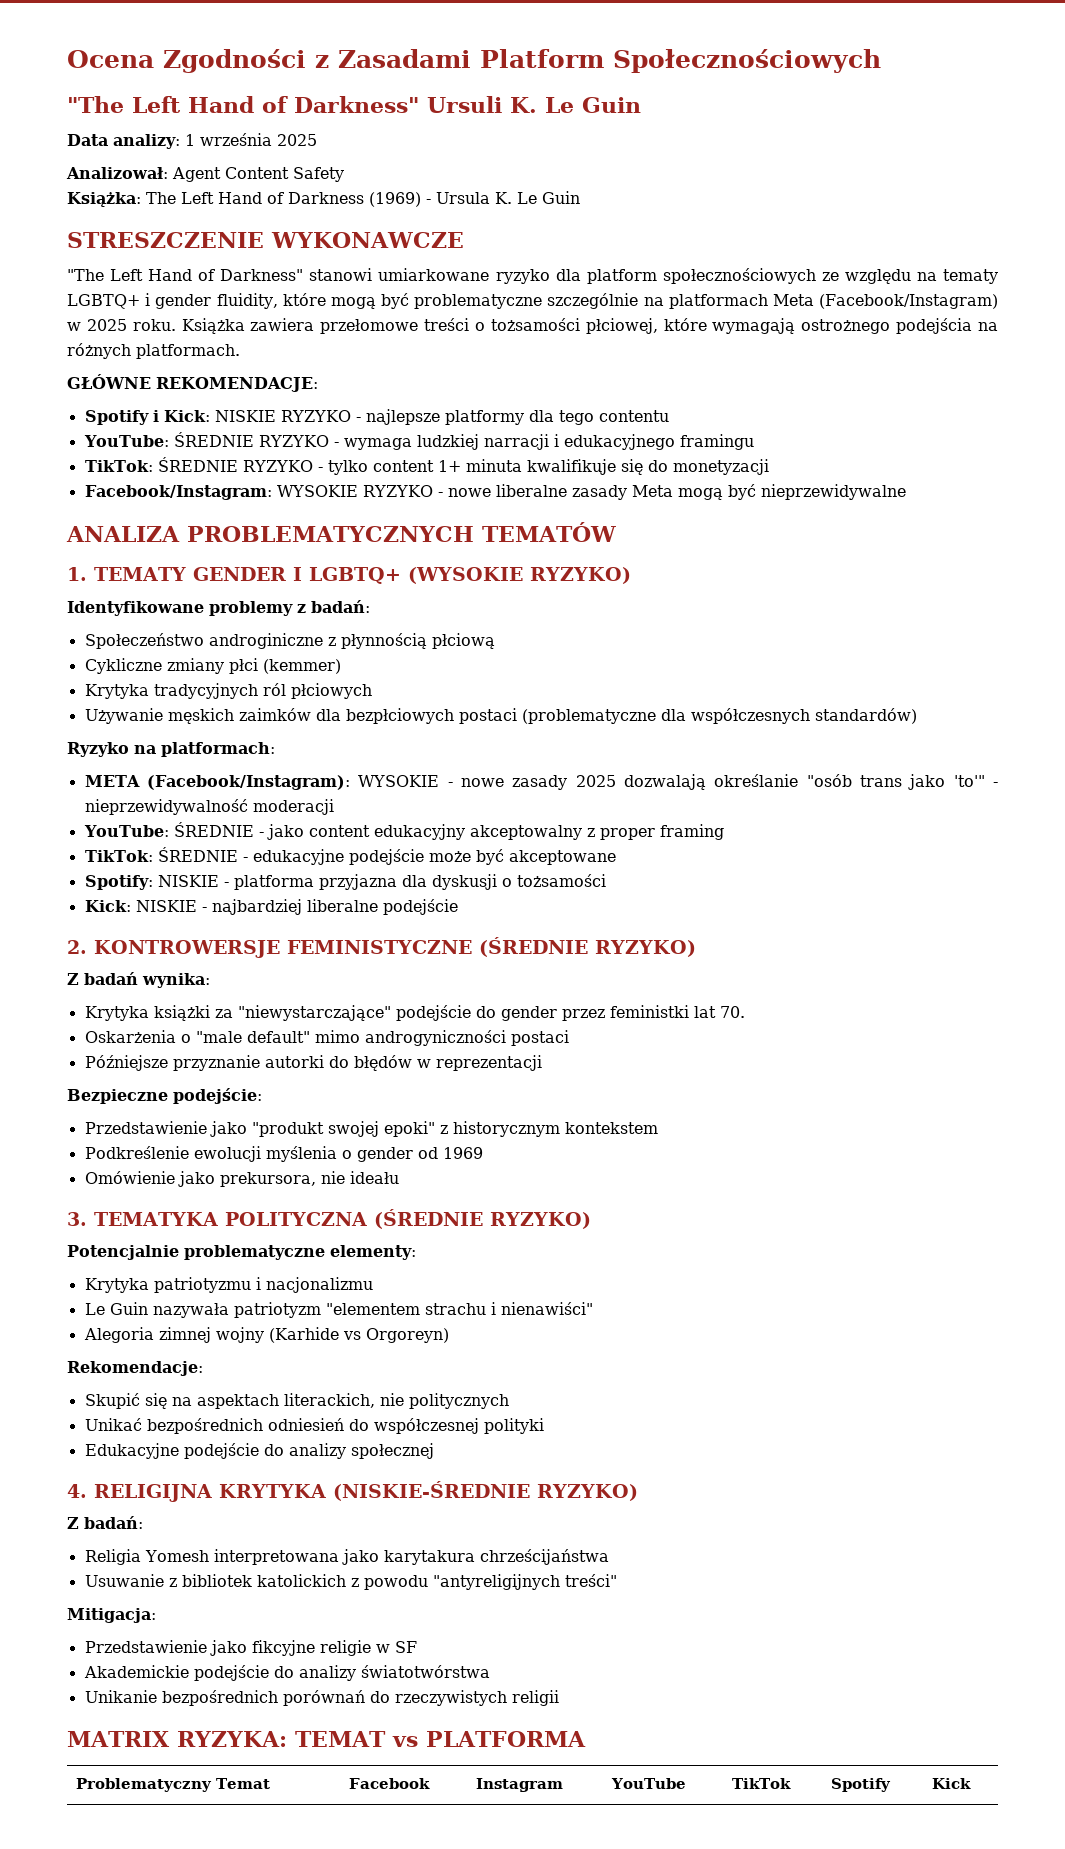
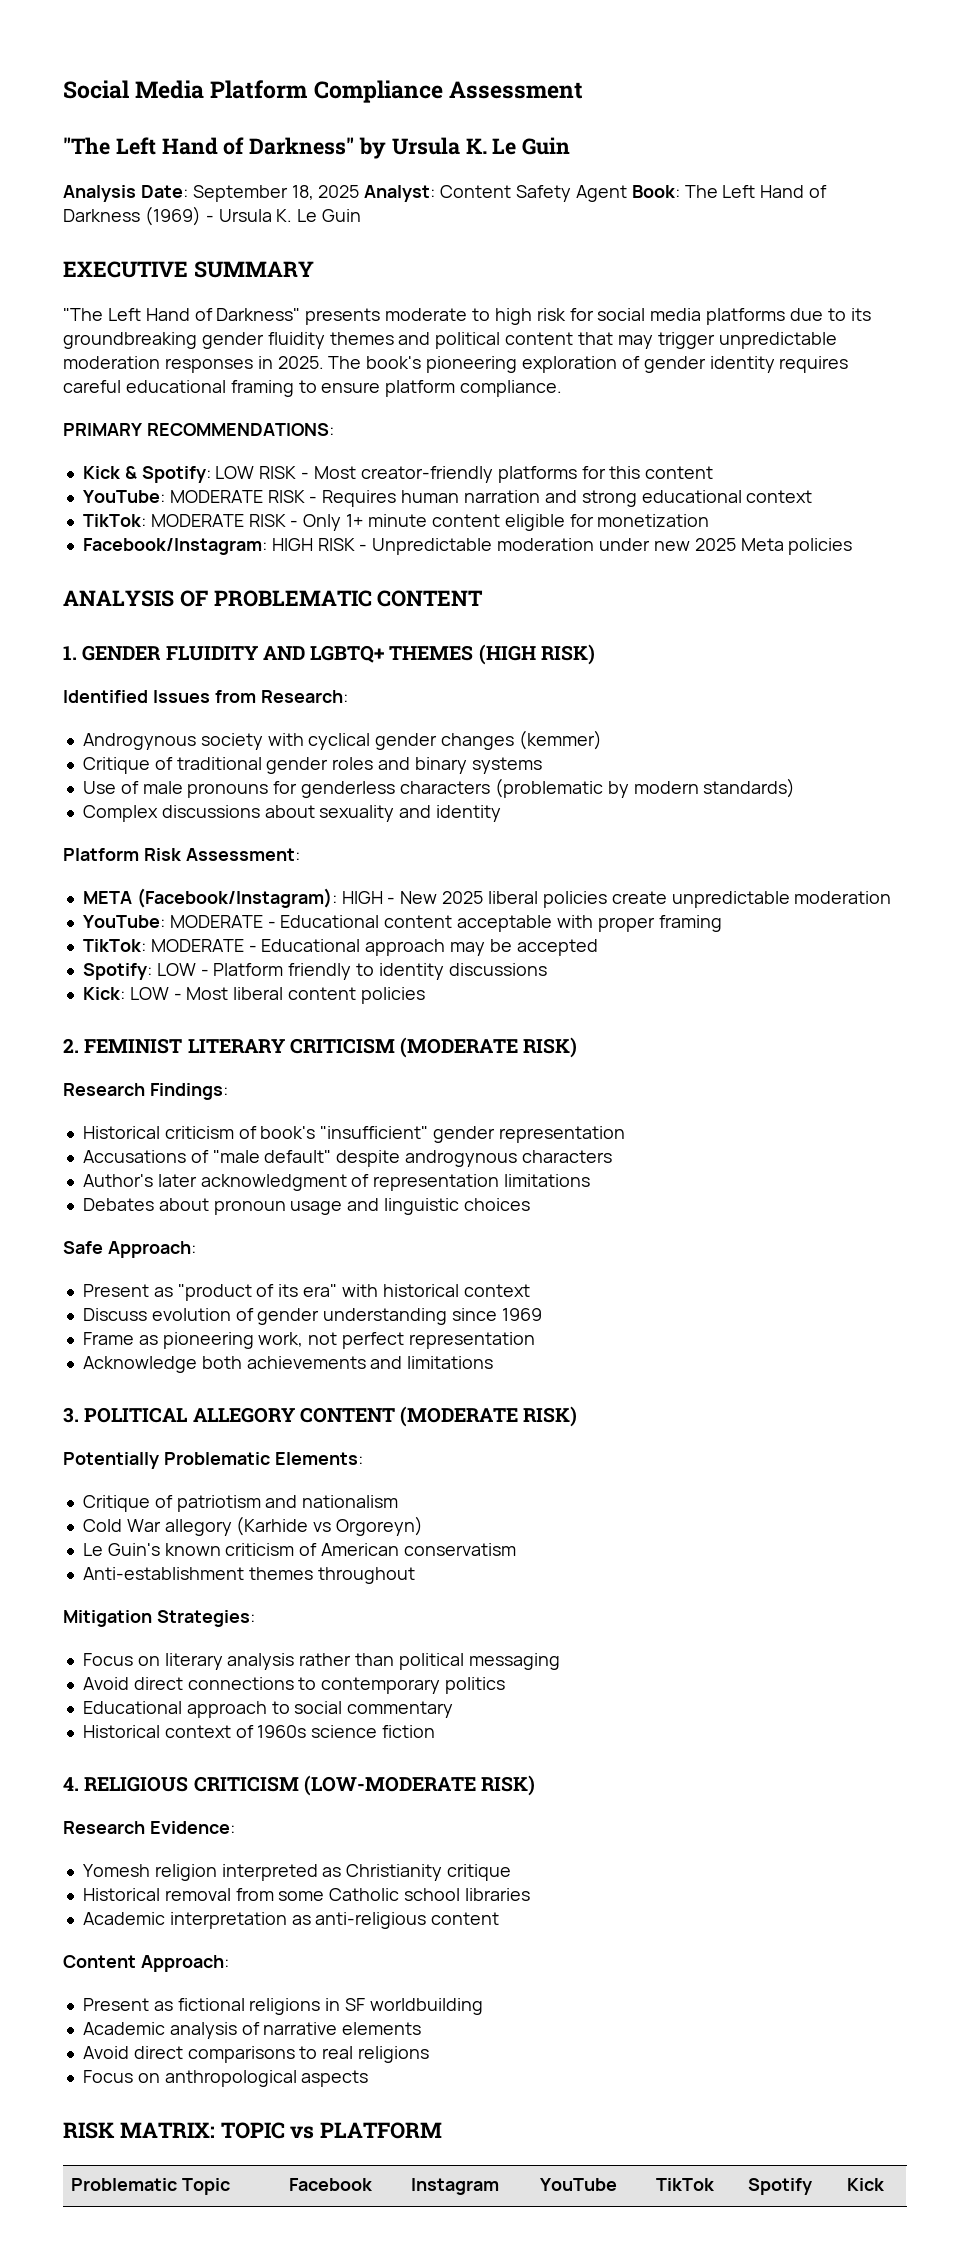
- Ocena Zgodności z Zasadami Platform Społecznościowych
- "The Left Hand of Darkness" Ursuli K. Le Guin
- Data analizy: 1 września 2025
- Analizował: Agent Content Safety
- Książka: The Left Hand of Darkness (1969) - Ursula K. Le Guin
+ Social Media Platform Compliance Assessment
+ "The Left Hand of Darkness" by Ursula K. Le Guin
+ Analysis Date: September 18, 2025 Analyst: Content Safety Agent Book: The Left Hand of Darkness (1969) - Ursula K. Le Guin
- STRESZCZENIE WYKONAWCZE
- "The Left Hand of Darkness" stanowi umiarkowane ryzyko dla platform społecznościowych ze względu na tematy LGBTQ+ i gender fluidity, które mogą być problematyczne szczególnie na platformach Meta (Facebook/Instagram) w 2025 roku. Książka zawiera przełomowe treści o tożsamości płciowej, które wymagają ostrożnego podejścia na różnych platformach.
- GŁÓWNE REKOMENDACJE:
- Spotify i Kick: NISKIE RYZYKO - najlepsze platformy dla tego contentu
- YouTube: ŚREDNIE RYZYKO - wymaga ludzkiej narracji i edukacyjnego framingu
- TikTok: ŚREDNIE RYZYKO - tylko content 1+ minuta kwalifikuje się do monetyzacji
- Facebook/Instagram: WYSOKIE RYZYKO - nowe liberalne zasady Meta mogą być nieprzewidywalne
- ANALIZA PROBLEMATYCZNYCH TEMATÓW
- 1. TEMATY GENDER I LGBTQ+ (WYSOKIE RYZYKO)
- Identyfikowane problemy z badań:
- Społeczeństwo androginiczne z płynnością płciową
- Cykliczne zmiany płci (kemmer)
- Krytyka tradycyjnych ról płciowych
- Używanie męskich zaimków dla bezpłciowych postaci (problematyczne dla współczesnych standardów)
- Ryzyko na platformach:
- META (Facebook/Instagram): WYSOKIE - nowe zasady 2025 dozwalają określanie "osób trans jako 'to'" - nieprzewidywalność moderacji
- YouTube: ŚREDNIE - jako content edukacyjny akceptowalny z proper framing
- TikTok: ŚREDNIE - edukacyjne podejście może być akceptowane
- Spotify: NISKIE - platforma przyjazna dla dyskusji o tożsamości
- Kick: NISKIE - najbardziej liberalne podejście
- 2. KONTROWERSJE FEMINISTYCZNE (ŚREDNIE RYZYKO)
- Z badań wynika:
- Krytyka książki za "niewystarczające" podejście do gender przez feministki lat 70.
- Oskarżenia o "male default" mimo androgyniczności postaci
- Późniejsze przyznanie autorki do błędów w reprezentacji
- Bezpieczne podejście:
- Przedstawienie jako "produkt swojej epoki" z historycznym kontekstem
- Podkreślenie ewolucji myślenia o gender od 1969
- Omówienie jako prekursora, nie ideału
- 3. TEMATYKA POLITYCZNA (ŚREDNIE RYZYKO)
- Potencjalnie problematyczne elementy:
- Krytyka patriotyzmu i nacjonalizmu
- Le Guin nazywała patriotyzm "elementem strachu i nienawiści"
- Alegoria zimnej wojny (Karhide vs Orgoreyn)
- Rekomendacje:
- Skupić się na aspektach literackich, nie politycznych
- Unikać bezpośrednich odniesień do współczesnej polityki
- Edukacyjne podejście do analizy społecznej
- 4. RELIGIJNA KRYTYKA (NISKIE-ŚREDNIE RYZYKO)
- Z badań:
- Religia Yomesh interpretowana jako karytakura chrześcijaństwa
- Usuwanie z bibliotek katolickich z powodu "antyreligijnych treści"
- Mitigacja:
- Przedstawienie jako fikcyjne religie w SF
- Akademickie podejście do analizy światotwórstwa
- Unikanie bezpośrednich porównań do rzeczywistych religii
- MATRIX RYZYKA: TEMAT vs PLATFORMA
- Problematyczny Temat | Facebook | Instagram | YouTube | TikTok | Spotify | Kick
+ EXECUTIVE SUMMARY
+ "The Left Hand of Darkness" presents moderate to high risk for social media platforms due to its groundbreaking gender fluidity themes and political content that may trigger unpredictable moderation responses in 2025. The book's pioneering exploration of gender identity requires careful educational framing to ensure platform compliance.
+ PRIMARY RECOMMENDATIONS:
+ Kick & Spotify: LOW RISK - Most creator-friendly platforms for this content
+ YouTube: MODERATE RISK - Requires human narration and strong educational context
+ TikTok: MODERATE RISK - Only 1+ minute content eligible for monetization
+ Facebook/Instagram: HIGH RISK - Unpredictable moderation under new 2025 Meta policies
+ ANALYSIS OF PROBLEMATIC CONTENT
+ 1. GENDER FLUIDITY AND LGBTQ+ THEMES (HIGH RISK)
+ Identified Issues from Research:
+ Androgynous society with cyclical gender changes (kemmer)
+ Critique of traditional gender roles and binary systems
+ Use of male pronouns for genderless characters (problematic by modern standards)
+ Complex discussions about sexuality and identity
+ Platform Risk Assessment:
+ META (Facebook/Instagram): HIGH - New 2025 liberal policies create unpredictable moderation
+ YouTube: MODERATE - Educational content acceptable with proper framing
+ TikTok: MODERATE - Educational approach may be accepted
+ Spotify: LOW - Platform friendly to identity discussions
+ Kick: LOW - Most liberal content policies
+ 2. FEMINIST LITERARY CRITICISM (MODERATE RISK)
+ Research Findings:
+ Historical criticism of book's "insufficient" gender representation
+ Accusations of "male default" despite androgynous characters
+ Author's later acknowledgment of representation limitations
+ Debates about pronoun usage and linguistic choices
+ Safe Approach:
+ Present as "product of its era" with historical context
+ Discuss evolution of gender understanding since 1969
+ Frame as pioneering work, not perfect representation
+ Acknowledge both achievements and limitations
+ 3. POLITICAL ALLEGORY CONTENT (MODERATE RISK)
+ Potentially Problematic Elements:
+ Critique of patriotism and nationalism
+ Cold War allegory (Karhide vs Orgoreyn)
+ Le Guin's known criticism of American conservatism
+ Anti-establishment themes throughout
+ Mitigation Strategies:
+ Focus on literary analysis rather than political messaging
+ Avoid direct connections to contemporary politics
+ Educational approach to social commentary
+ Historical context of 1960s science fiction
+ 4. RELIGIOUS CRITICISM (LOW-MODERATE RISK)
+ Research Evidence:
+ Yomesh religion interpreted as Christianity critique
+ Historical removal from some Catholic school libraries
+ Academic interpretation as anti-religious content
+ Content Approach:
+ Present as fictional religions in SF worldbuilding
+ Academic analysis of narrative elements
+ Avoid direct comparisons to real religions
+ Focus on anthropological aspects
+ RISK MATRIX: TOPIC vs PLATFORM
+ Problematic Topic | Facebook | Instagram | YouTube | TikTok | Spotify | Kick

